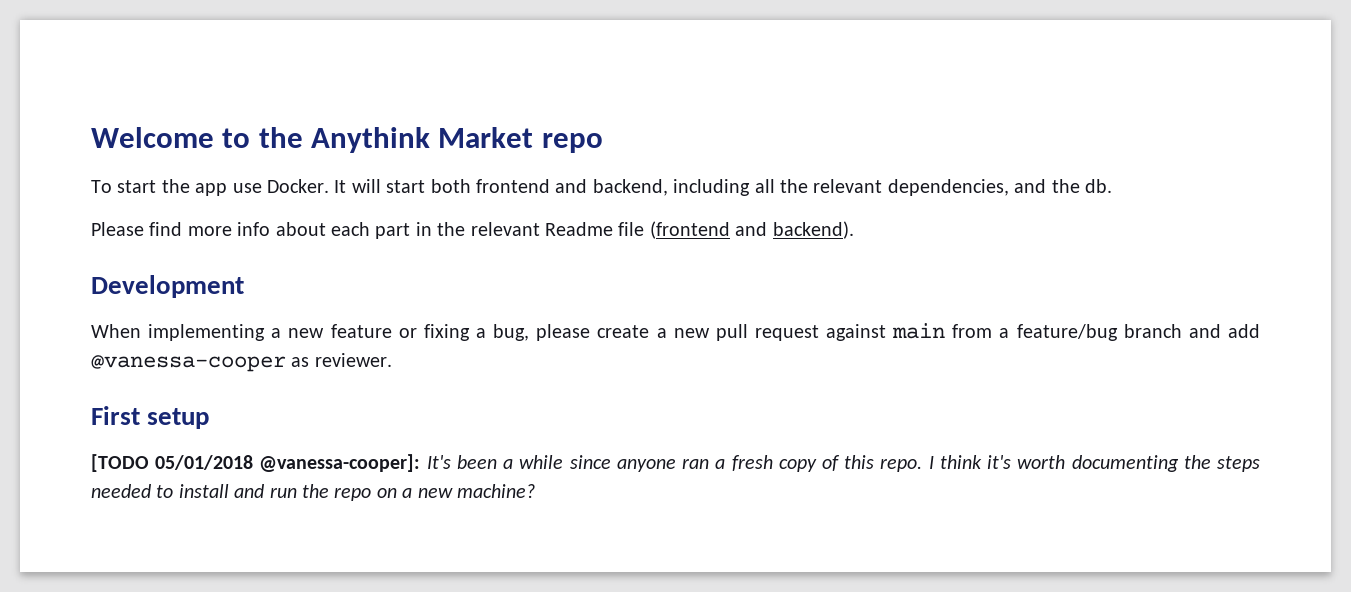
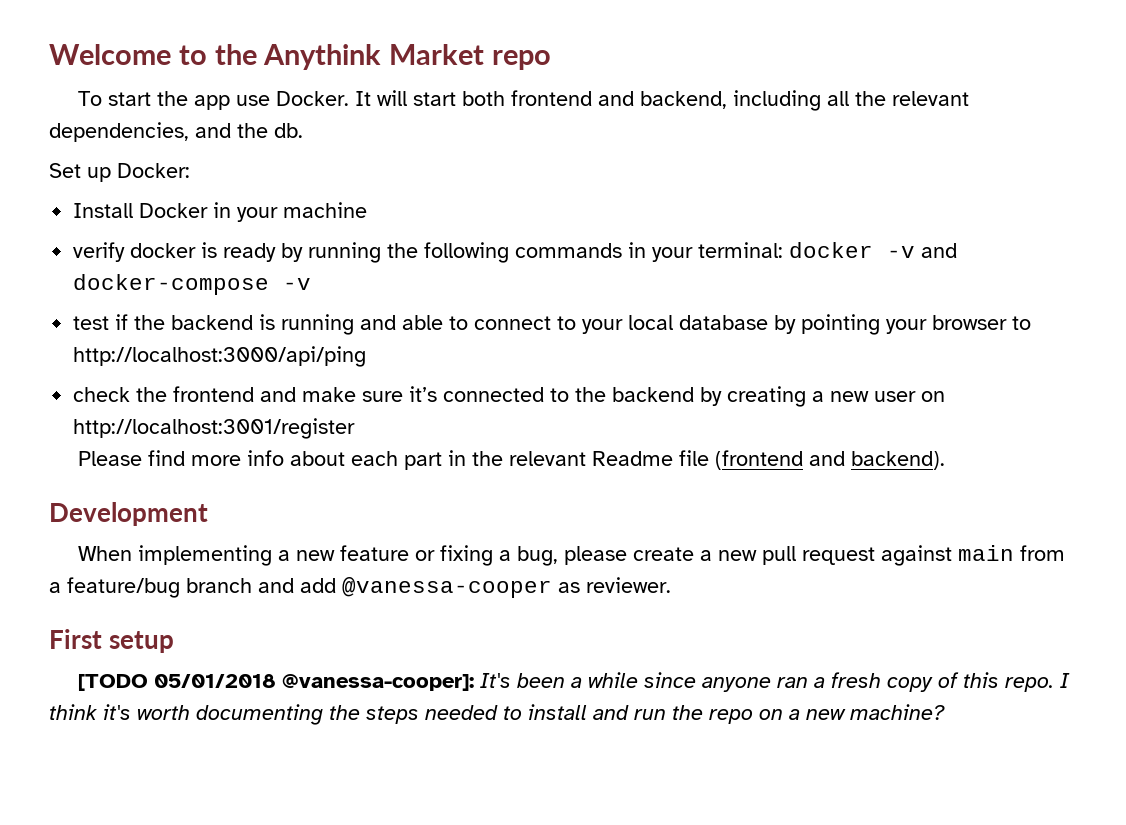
+ Set up Docker:
+ Install Docker in your machine
+ verify docker is ready by running the following commands in your terminal: docker -v and docker-compose -v
+ test if the backend is running and able to connect to your local database by pointing your browser to http://localhost:3000/api/ping
+ check the frontend and make sure it’s connected to the backend by creating a new user on http://localhost:3001/register

